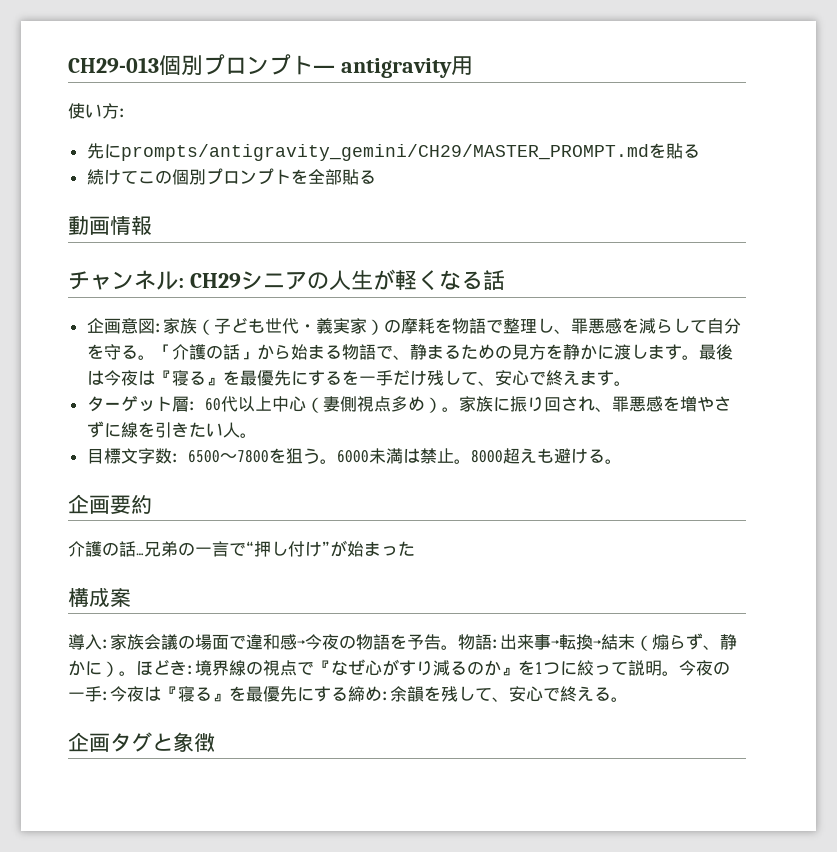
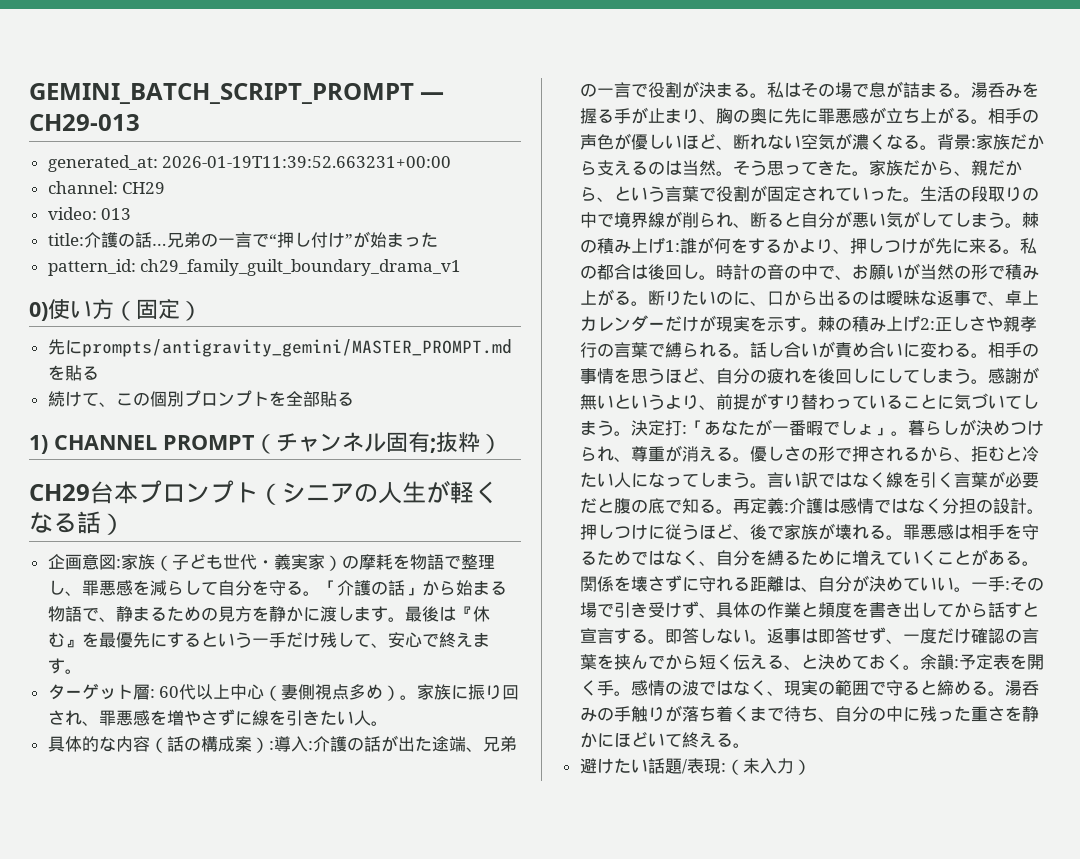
- CH29-013個別プロンプト— antigravity用
- 使い方:
- 先にprompts/antigravity_gemini/CH29/MASTER_PROMPT.mdを貼る
+ GEMINI_BATCH_SCRIPT_PROMPT — CH29-013
+ generated_at: 2026-01-19T11:39:52.663231+00:00
+ channel: CH29
+ video: 013
+ title:介護の話…兄弟の一言で“押し付け”が始まった
+ pattern_id: ch29_family_guilt_boundary_drama_v1
+ 0)使い方（固定）
+ 先にprompts/antigravity_gemini/MASTER_PROMPT.mdを貼る
- 続けてこの個別プロンプトを全部貼る
+ 続けて、この個別プロンプトを全部貼る
- 動画情報
- チャンネル: CH29シニアの人生が軽くなる話
+ 1) CHANNEL PROMPT（チャンネル固有;抜粋）
+ CH29台本プロンプト（シニアの人生が軽くなる話）
- 最後は今夜は『寝る』を最優先にするを一手だけ残して、安心で終えます。
+ 最後は『休む』を最優先にするという一手だけ残して、安心で終えます。
- 目標文字数: 6500〜7800を狙う。6000未満は禁止。8000超えも避ける。
- 企画要約
- 介護の話…兄弟の一言で“押し付け”が始まった
- 構成案
- 導入:家族会議の場面で違和感→今夜の物語を予告。物語:出来事→転換→結末（煽らず、静かに）。ほどき:境界線の視点で『なぜ心がすり減るのか』を1つに絞って説明。今夜の一手:今夜は『寝る』を最優先にする締め:余韻を残して、安心で終える。
- 企画タグと象徴
+ 具体的な内容（話の構成案）:導入:介護の話が出た途端、兄弟の一言で役割が決まる。私はその場で息が詰まる。湯呑みを握る手が止まり、胸の奥に先に罪悪感が立ち上がる。相手の声色が優しいほど、断れない空気が濃くなる。背景:家族だから支えるのは当然。そう思ってきた。家族だから、親だから、という言葉で役割が固定されていった。生活の段取りの中で境界線が削られ、断ると自分が悪い気がしてしまう。棘の積み上げ1:誰が何をするかより、押しつけが先に来る。私の都合は後回し。時計の音の中で、お願いが当然の形で積み上がる。断りたいのに、口から出るのは曖昧な返事で、卓上カレンダーだけが現実を示す。棘の積み上げ2:正しさや親孝行の言葉で縛られる。話し合いが責め合いに変わる。相手の事情を思うほど、自分の疲れを後回しにしてしまう。感謝が無いというより、前提がすり替わっていることに気づいてしまう。決定打:「あなたが一番暇でしょ」。暮らしが決めつけられ、尊重が消える。優しさの形で押されるから、拒むと冷たい人になってしまう。言い訳ではなく線を引く言葉が必要だと腹の底で知る。再定義:介護は感情ではなく分担の設計。押しつけに従うほど、後で家族が壊れる。罪悪感は相手を守るためではなく、自分を縛るために増えていくことがある。関係を壊さずに守れる距離は、自分が決めていい。一手:その場で引き受けず、具体の作業と頻度を書き出してから話すと宣言する。即答しない。返事は即答せず、一度だけ確認の言葉を挟んでから短く伝える、と決めておく。余韻:予定表を開く手。感情の波ではなく、現実の範囲で守ると締める。湯呑みの手触りが落ち着くまで待ち、自分の中に残った重さを静かにほどいて終える。
+ 避けたい話題/表現:（未入力）

